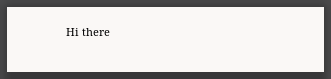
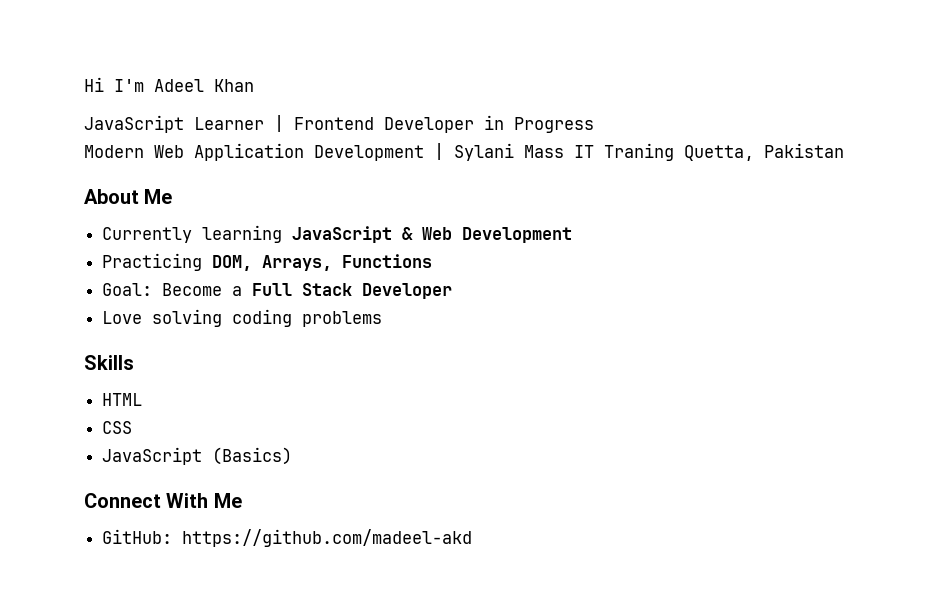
- Hi there
+ Hi I'm Adeel Khan
+ JavaScript Learner | Frontend Developer in Progress
+ Modern Web Application Development | Sylani Mass IT Traning Quetta, Pakistan
+ About Me
+ Currently learning JavaScript & Web Development
+ Practicing DOM, Arrays, Functions
+ Goal: Become a Full Stack Developer
+ Love solving coding problems
+ Skills
+ HTML
+ CSS
+ JavaScript (Basics)
+ Connect With Me
+ GitHub: https://github.com/madeel-akd

